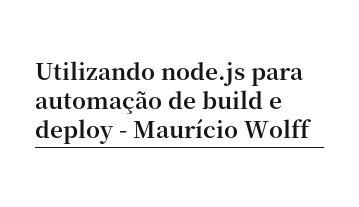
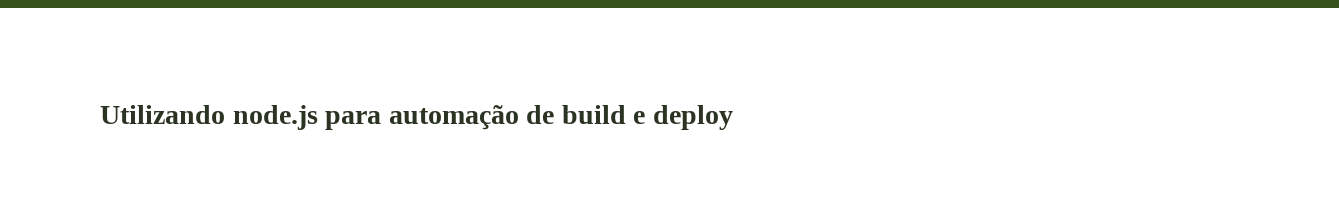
- Utilizando node.js para automação de build e deploy - Maurício Wolff
+ Utilizando node.js para automação de build e deploy

